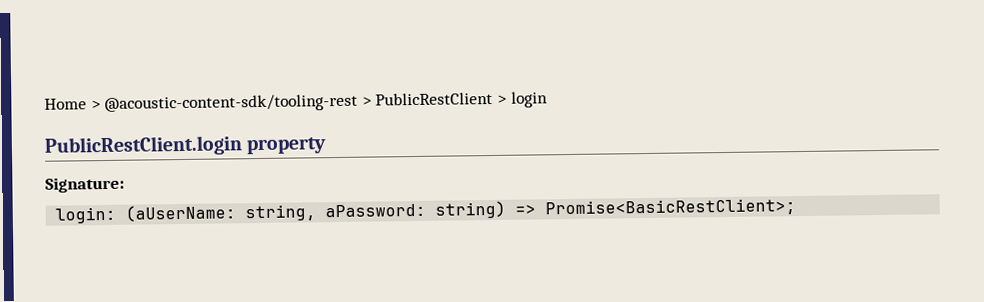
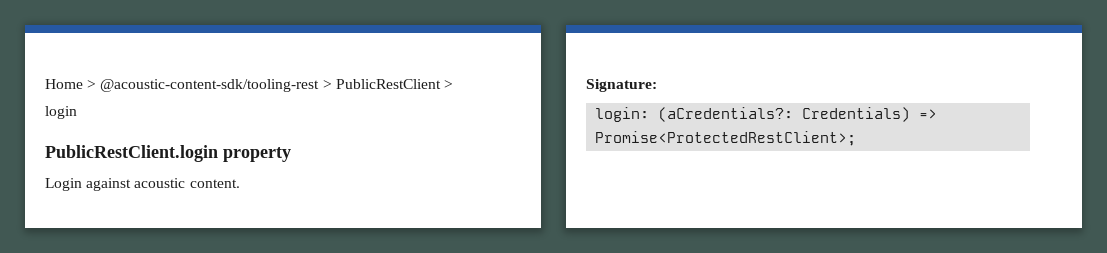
+ Login against acoustic content.
  Signature:
- login: (aUserName: string, aPassword: string) => Promise<BasicRestClient>;
+ login: (aCredentials?: Credentials) => Promise<ProtectedRestClient>;

